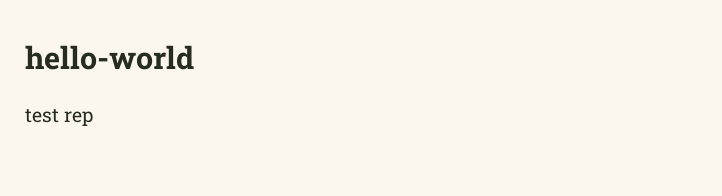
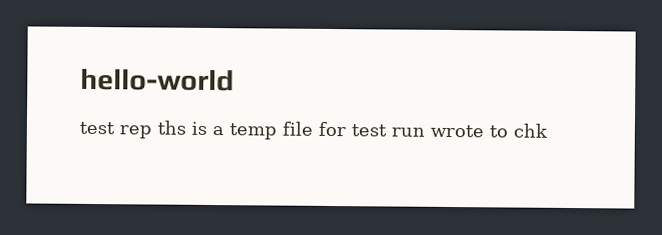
- test rep
+ test rep ths is a temp file for test run wrote to chk

